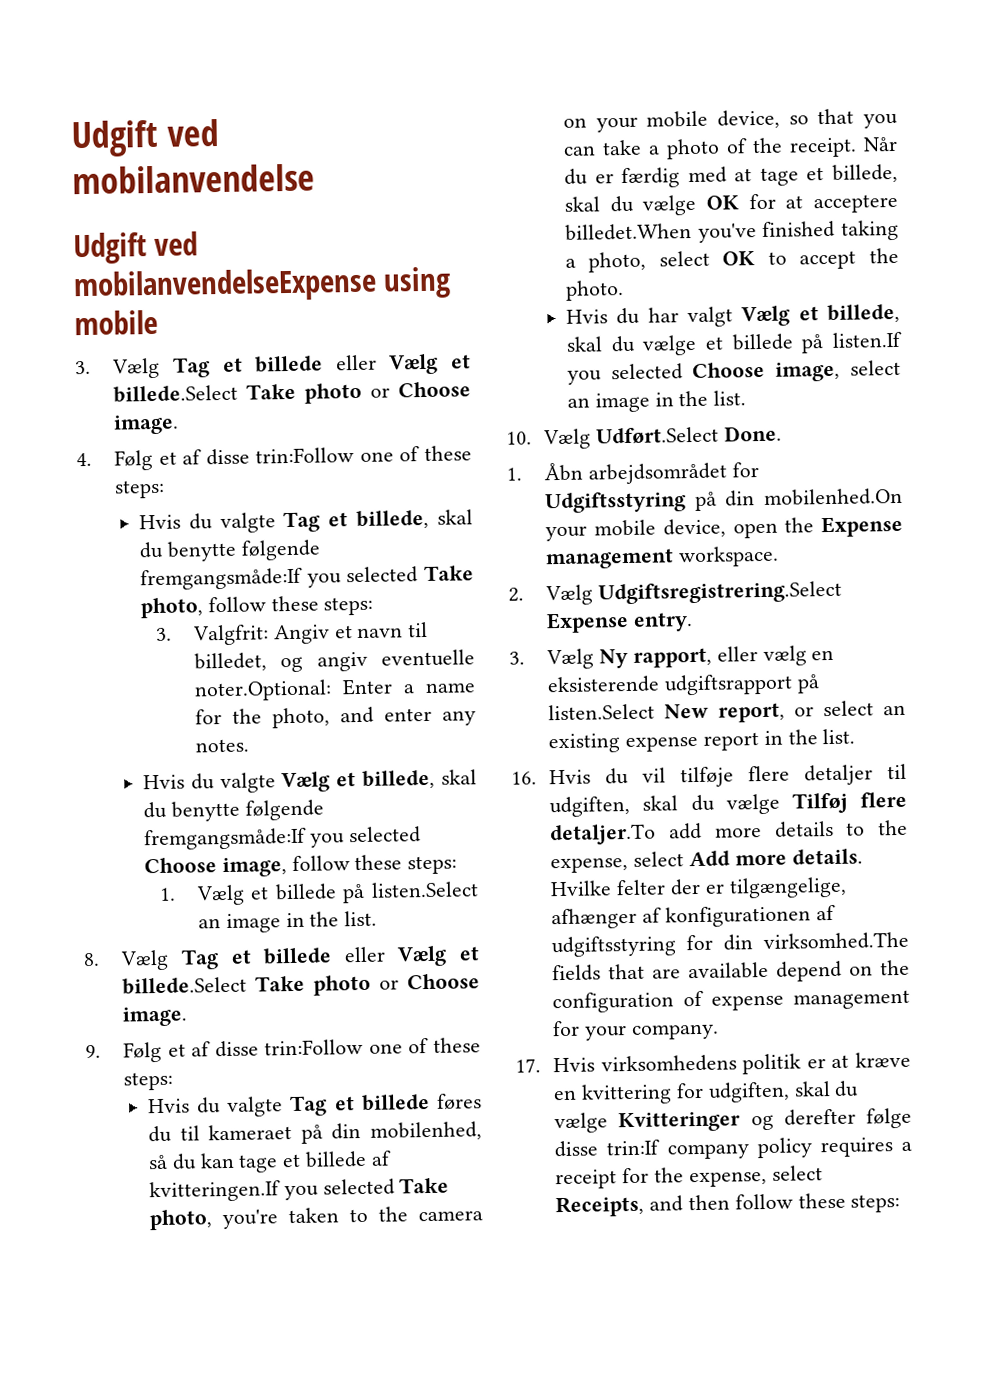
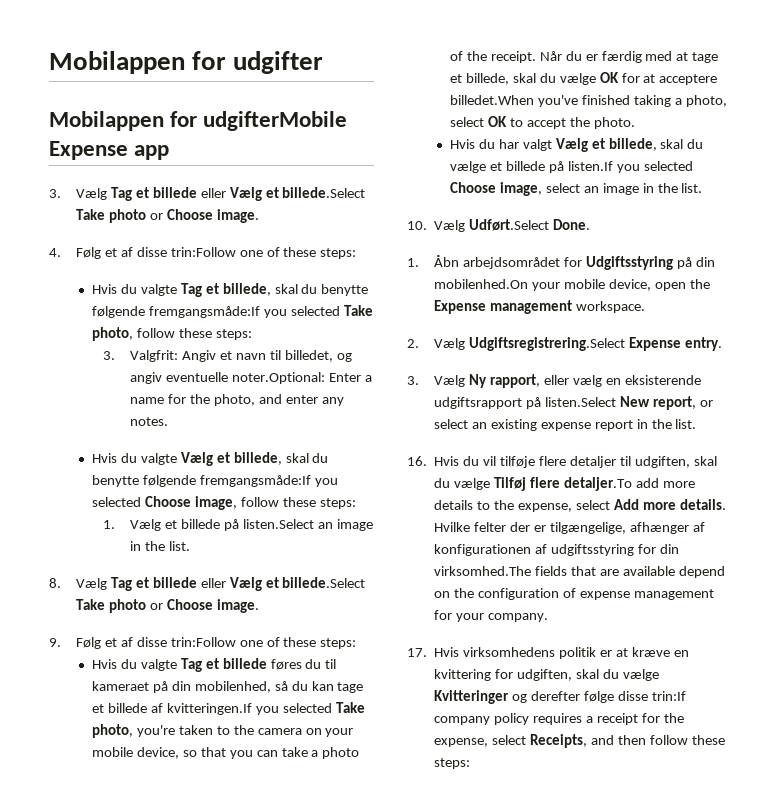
- Udgift ved mobilanvendelse
- Udgift ved mobilanvendelseExpense using mobile
+ Mobilappen for udgifter
+ Mobilappen for udgifterMobile Expense app

